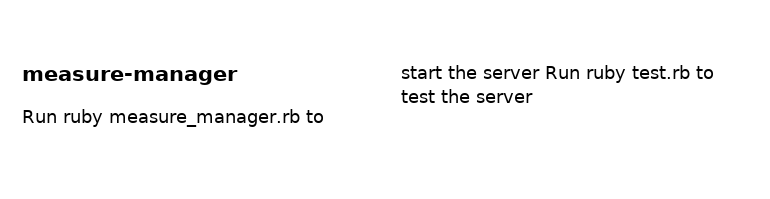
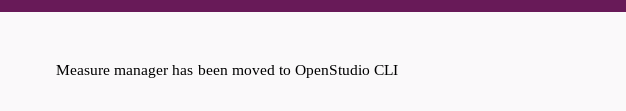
- measure-manager
- Run ruby measure_manager.rb to start the server Run ruby test.rb to test the server
+ Measure manager has been moved to OpenStudio CLI

